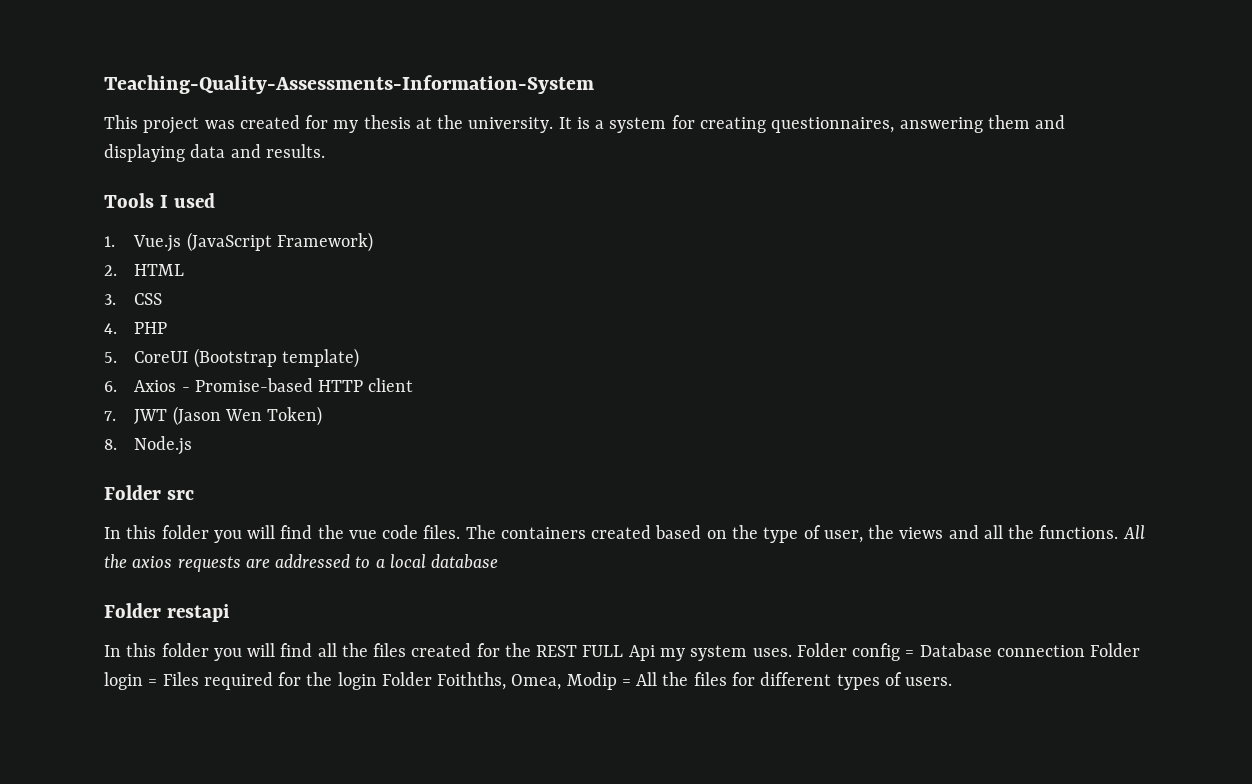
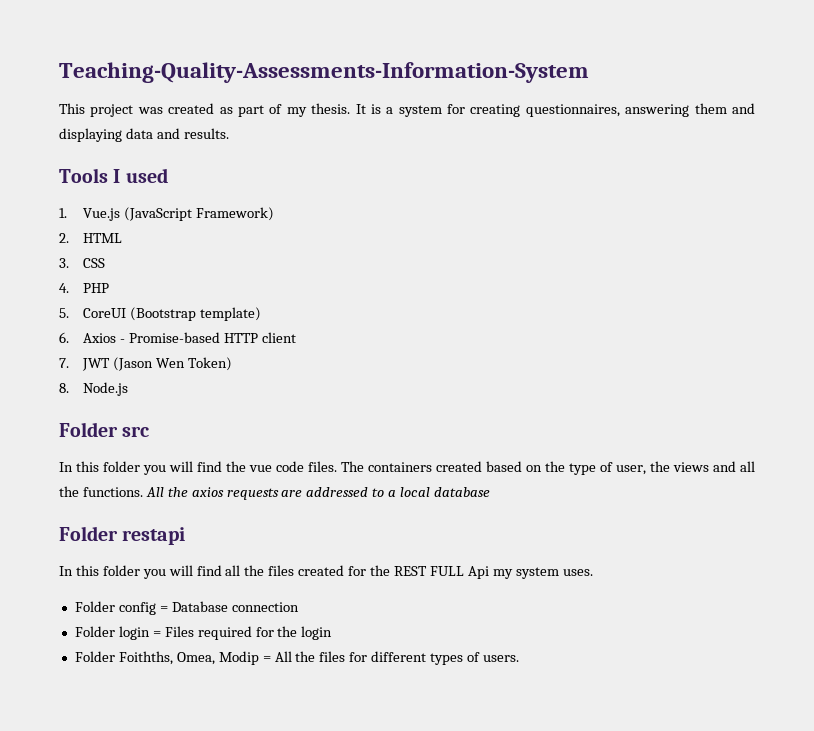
- This project was created for my thesis at the university.
+ This project was created as part of my thesis.
- In this folder you will find all the files created for the REST FULL Api my system uses. Folder config = Database connection Folder login = Files required for the login Folder Foithths, Omea, Modip = All the files for different types of users.
+ In this folder you will find all the files created for the REST FULL Api my system uses.
+ Folder config = Database connection
+ Folder login = Files required for the login
+ Folder Foithths, Omea, Modip = All the files for different types of users.

